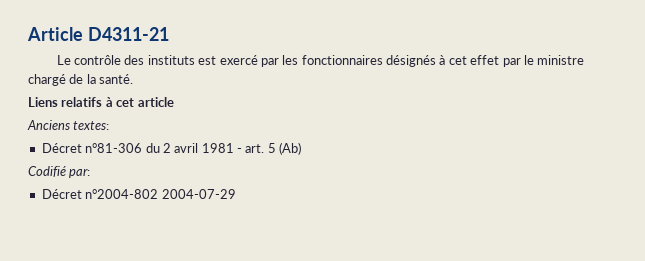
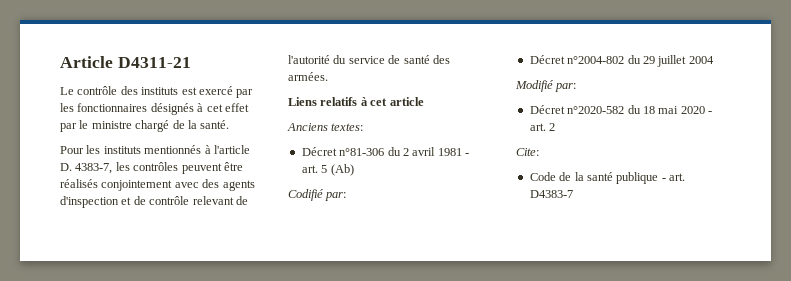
+ Pour les instituts mentionnés à l'article D. 4383-7, les contrôles peuvent être réalisés conjointement avec des agents d'inspection et de contrôle relevant de l'autorité du service de santé des armées.
- Décret n°2004-802 2004-07-29
+ Décret n°2004-802 du 29 juillet 2004
+ Modifié par:
+ Décret n°2020-582 du 18 mai 2020 - art. 2
+ Cite:
+ Code de la santé publique - art. D4383-7

